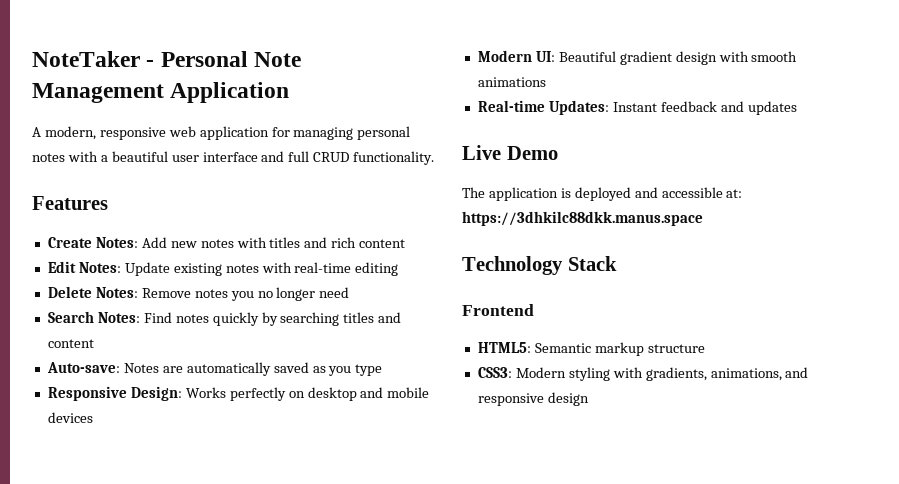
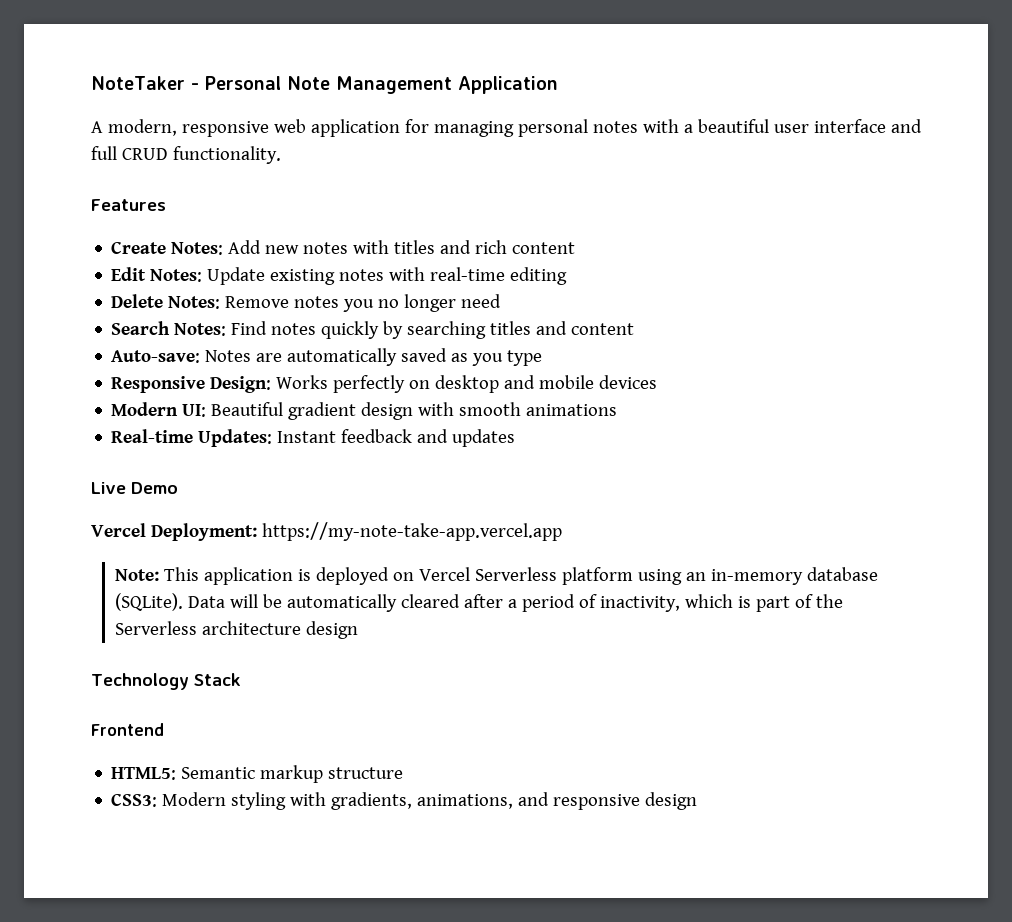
- The application is deployed and accessible at: https://3dhkilc88dkk.manus.space
+ Vercel Deployment: https://my-note-take-app.vercel.app
+ Note: This application is deployed on Vercel Serverless platform using an in-memory database (SQLite). Data will be automatically cleared after a period of inactivity, which is part of the Serverless architecture design

